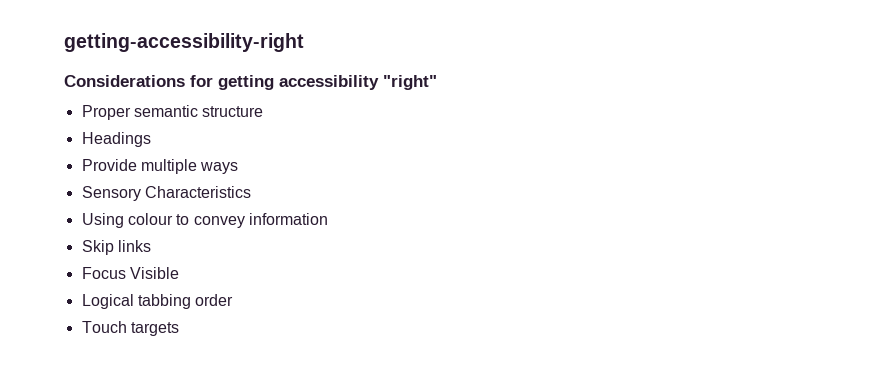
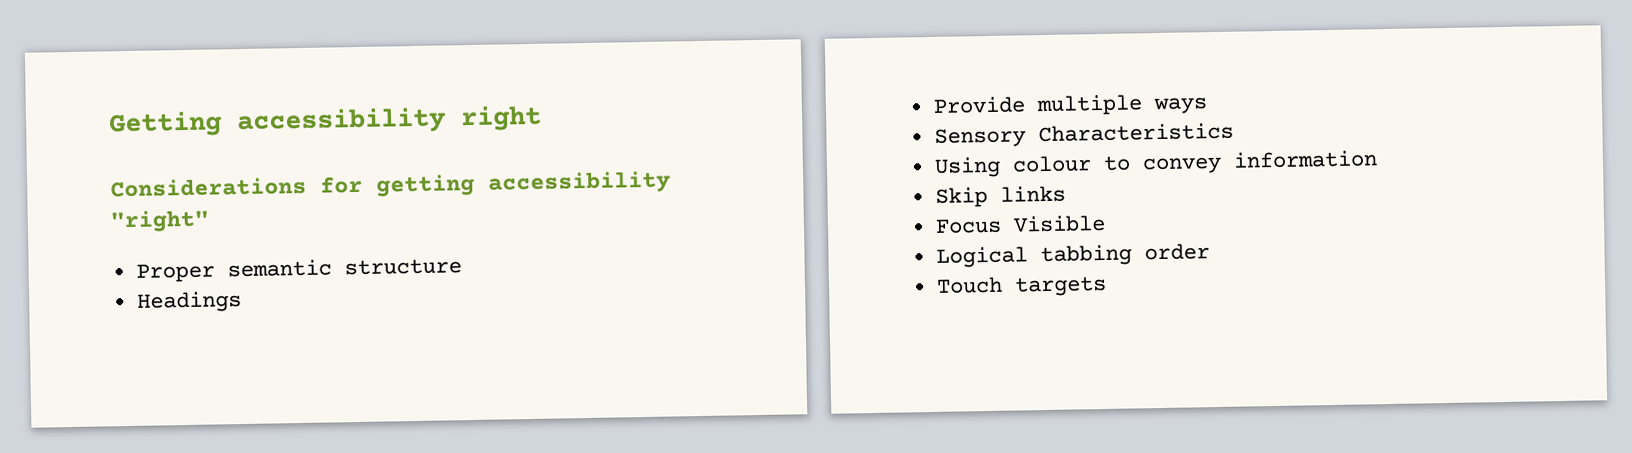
- getting-accessibility-right
+ Getting accessibility right

